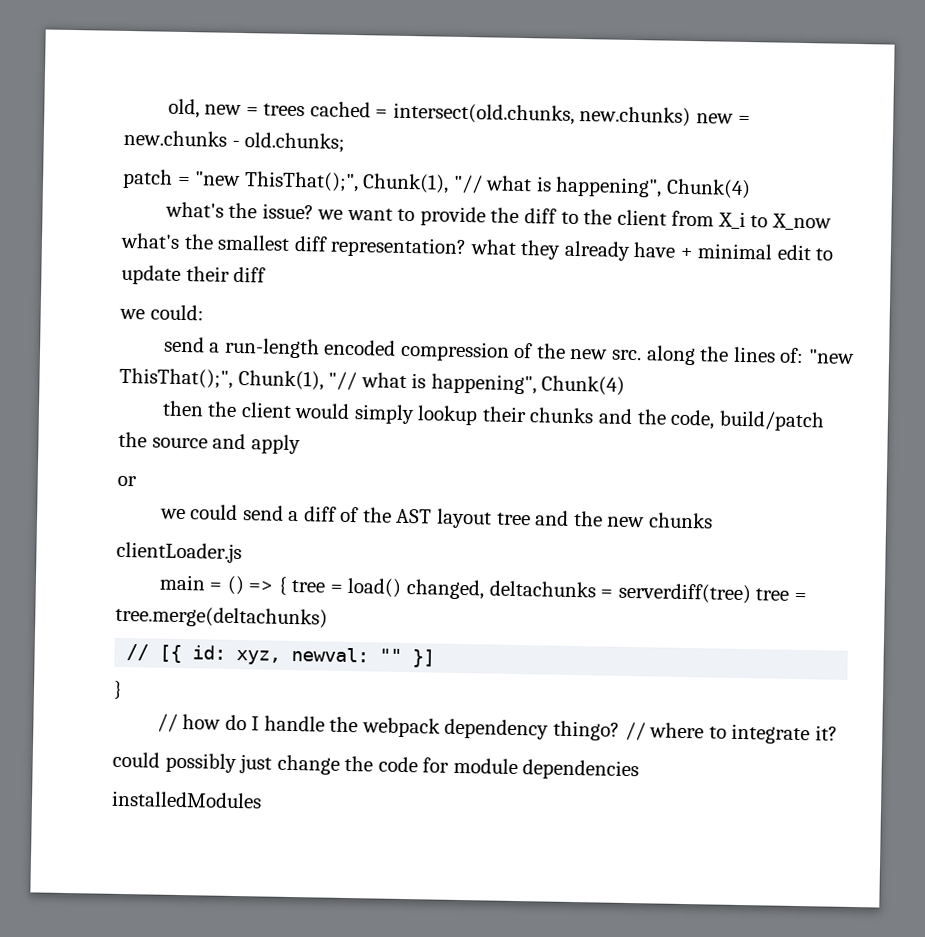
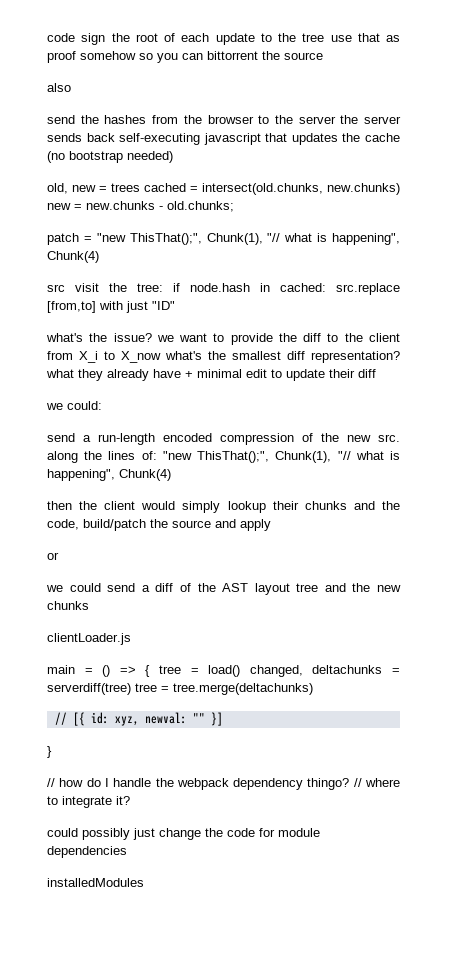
+ code sign the root of each update to the tree use that as proof somehow so you can bittorrent the source
+ also
+ send the hashes from the browser to the server the server sends back self-executing javascript that updates the cache (no bootstrap needed)
+ src visit the tree: if node.hash in cached: src.replace [from,to] with just "ID"

